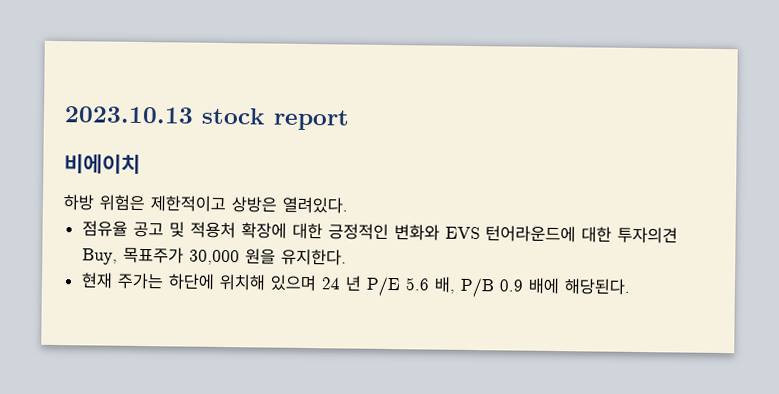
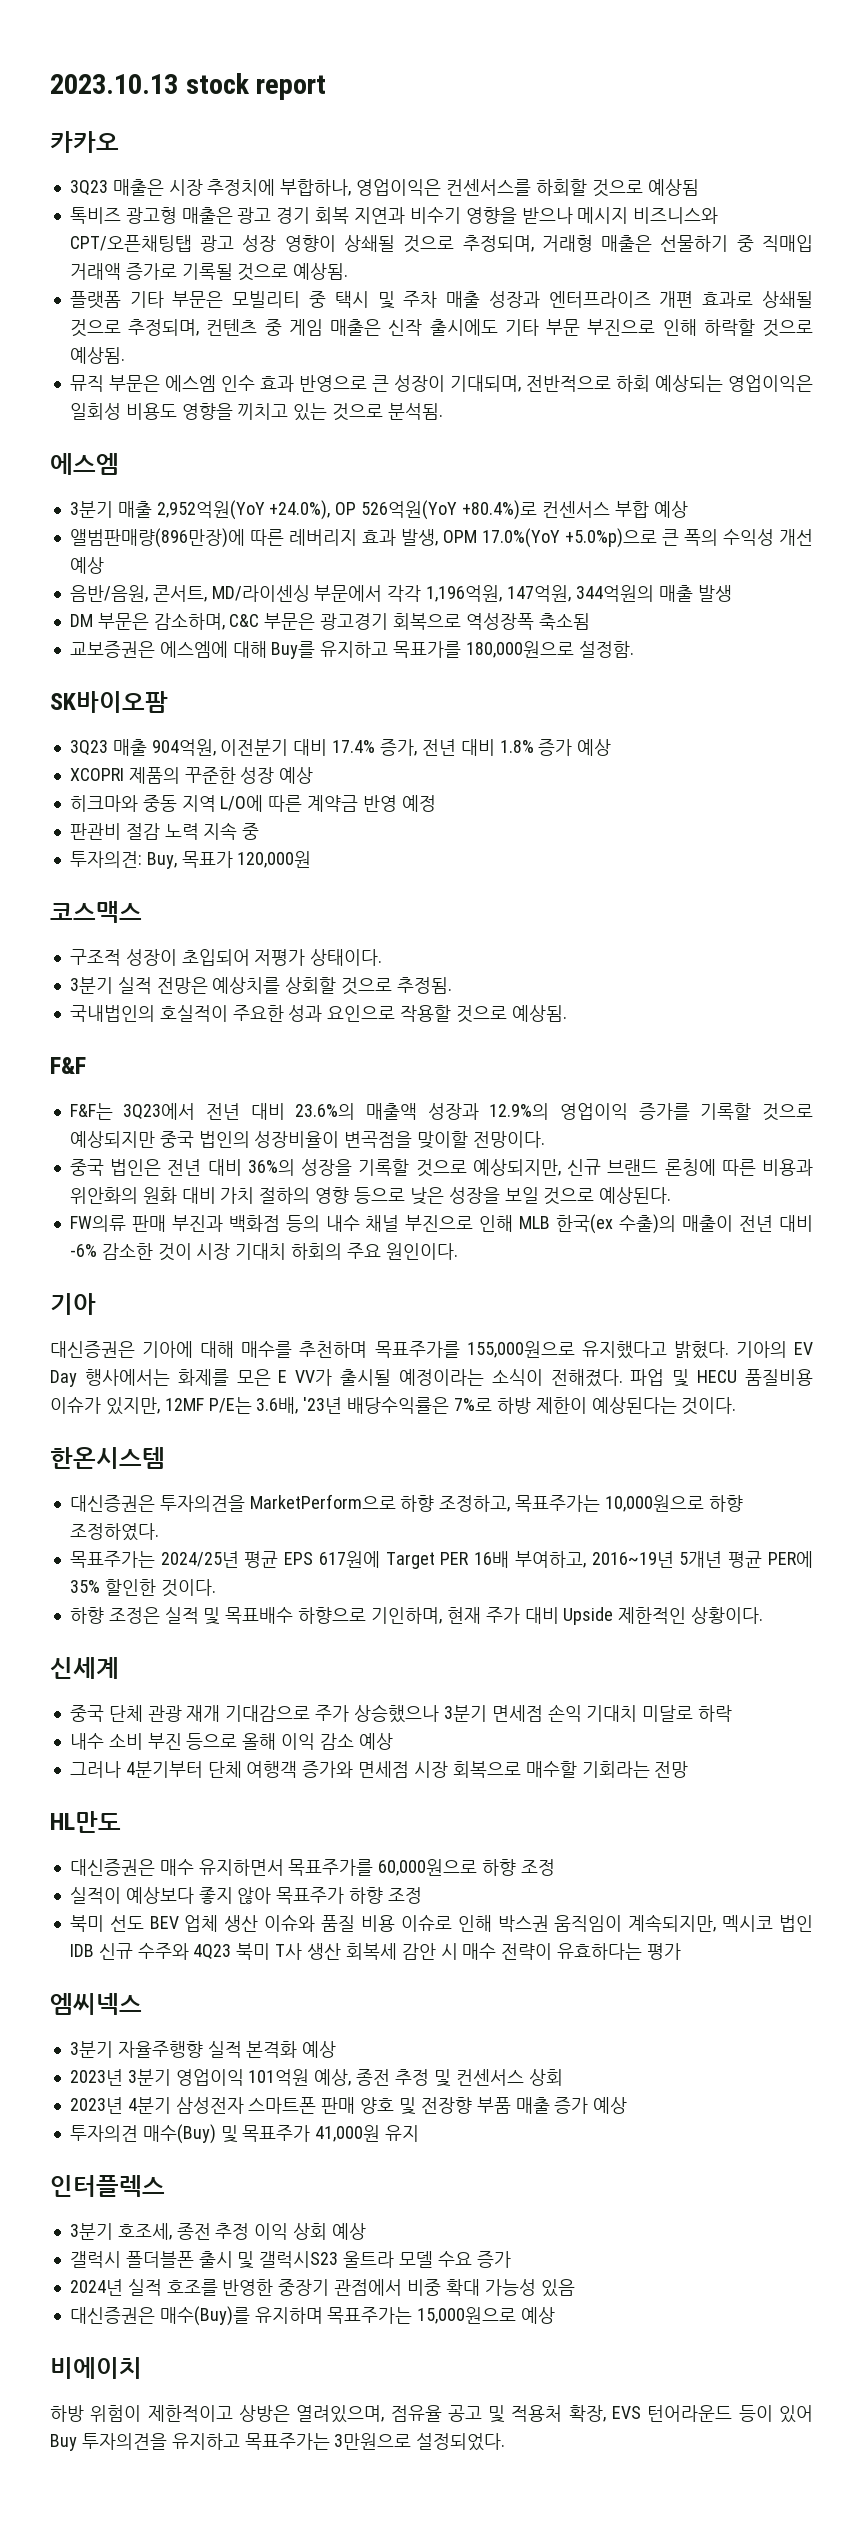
+ 카카오
+ 3Q23 매출은 시장 추정치에 부합하나, 영업이익은 컨센서스를 하회할 것으로 예상됨
+ 톡비즈 광고형 매출은 광고 경기 회복 지연과 비수기 영향을 받으나 메시지 비즈니스와 CPT/오픈채팅탭 광고 성장 영향이 상쇄될 것으로 추정되며, 거래형 매출은 선물하기 중 직매입 거래액 증가로 기록될 것으로 예상됨.
+ 플랫폼 기타 부문은 모빌리티 중 택시 및 주차 매출 성장과 엔터프라이즈 개편 효과로 상쇄될 것으로 추정되며, 컨텐츠 중 게임 매출은 신작 출시에도 기타 부문 부진으로 인해 하락할 것으로 예상됨.
+ 뮤직 부문은 에스엠 인수 효과 반영으로 큰 성장이 기대되며, 전반적으로 하회 예상되는 영업이익은 일회성 비용도 영향을 끼치고 있는 것으로 분석됨.
+ 에스엠
+ 3분기 매출 2,952억원(YoY +24.0%), OP 526억원(YoY +80.4%)로 컨센서스 부합 예상
+ 앨범판매량(896만장)에 따른 레버리지 효과 발생, OPM 17.0%(YoY +5.0%p)으로 큰 폭의 수익성 개선 예상
+ 음반/음원, 콘서트, MD/라이센싱 부문에서 각각 1,196억원, 147억원, 344억원의 매출 발생
+ DM 부문은 감소하며, C&C 부문은 광고경기 회복으로 역성장폭 축소됨
+ 교보증권은 에스엠에 대해 Buy를 유지하고 목표가를 180,000원으로 설정함.
+ SK바이오팜
+ 3Q23 매출 904억원, 이전분기 대비 17.4% 증가, 전년 대비 1.8% 증가 예상
+ XCOPRI 제품의 꾸준한 성장 예상
+ 히크마와 중동 지역 L/O에 따른 계약금 반영 예정
+ 판관비 절감 노력 지속 중
+ 투자의견: Buy, 목표가 120,000원
+ 코스맥스
+ 구조적 성장이 초입되어 저평가 상태이다.
+ 3분기 실적 전망은 예상치를 상회할 것으로 추정됨.
+ 국내법인의 호실적이 주요한 성과 요인으로 작용할 것으로 예상됨.
+ F&F
+ F&F는 3Q23에서 전년 대비 23.6%의 매출액 성장과 12.9%의 영업이익 증가를 기록할 것으로 예상되지만 중국 법인의 성장비율이 변곡점을 맞이할 전망이다.
+ 중국 법인은 전년 대비 36%의 성장을 기록할 것으로 예상되지만, 신규 브랜드 론칭에 따른 비용과 위안화의 원화 대비 가치 절하의 영향 등으로 낮은 성장을 보일 것으로 예상된다.
+ FW의류 판매 부진과 백화점 등의 내수 채널 부진으로 인해 MLB 한국(ex 수출)의 매출이 전년 대비 -6% 감소한 것이 시장 기대치 하회의 주요 원인이다.
+ 기아
+ 대신증권은 기아에 대해 매수를 추천하며 목표주가를 155,000원으로 유지했다고 밝혔다. 기아의 EV Day 행사에서는 화제를 모은 E VV가 출시될 예정이라는 소식이 전해졌다. 파업 및 HECU 품질비용 이슈가 있지만, 12MF P/E는 3.6배, '23년 배당수익률은 7%로 하방 제한이 예상된다는 것이다.
+ 한온시스템
+ 대신증권은 투자의견을 MarketPerform으로 하향 조정하고, 목표주가는 10,000원으로 하향 조정하였다.
+ 목표주가는 2024/25년 평균 EPS 617원에 Target PER 16배 부여하고, 2016~19년 5개년 평균 PER에 35% 할인한 것이다.
+ 하향 조정은 실적 및 목표배수 하향으로 기인하며, 현재 주가 대비 Upside 제한적인 상황이다.
+ 신세계
+ 중국 단체 관광 재개 기대감으로 주가 상승했으나 3분기 면세점 손익 기대치 미달로 하락
+ 내수 소비 부진 등으로 올해 이익 감소 예상
+ 그러나 4분기부터 단체 여행객 증가와 면세점 시장 회복으로 매수할 기회라는 전망
+ HL만도
+ 대신증권은 매수 유지하면서 목표주가를 60,000원으로 하향 조정
+ 실적이 예상보다 좋지 않아 목표주가 하향 조정
+ 북미 선도 BEV 업체 생산 이슈와 품질 비용 이슈로 인해 박스권 움직임이 계속되지만, 멕시코 법인 IDB 신규 수주와 4Q23 북미 T사 생산 회복세 감안 시 매수 전략이 유효하다는 평가
+ 엠씨넥스
+ 3분기 자율주행향 실적 본격화 예상
+ 2023년 3분기 영업이익 101억원 예상, 종전 추정 및 컨센서스 상회
+ 2023년 4분기 삼성전자 스마트폰 판매 양호 및 전장향 부품 매출 증가 예상
+ 투자의견 매수(Buy) 및 목표주가 41,000원 유지
+ 인터플렉스
+ 3분기 호조세, 종전 추정 이익 상회 예상
+ 갤럭시 폴더블폰 출시 및 갤럭시S23 울트라 모델 수요 증가
+ 2024년 실적 호조를 반영한 중장기 관점에서 비중 확대 가능성 있음
+ 대신증권은 매수(Buy)를 유지하며 목표주가는 15,000원으로 예상
- 하방 위험은 제한적이고 상방은 열려있다.
- 점유율 공고 및 적용처 확장에 대한 긍정적인 변화와 EVS 턴어라운드에 대한 투자의견 Buy, 목표주가 30,000 원을 유지한다.
- 현재 주가는 하단에 위치해 있으며 24 년 P/E 5.6 배, P/B 0.9 배에 해당된다.
+ 하방 위험이 제한적이고 상방은 열려있으며, 점유율 공고 및 적용처 확장, EVS 턴어라운드 등이 있어 Buy 투자의견을 유지하고 목표주가는 3만원으로 설정되었다.

